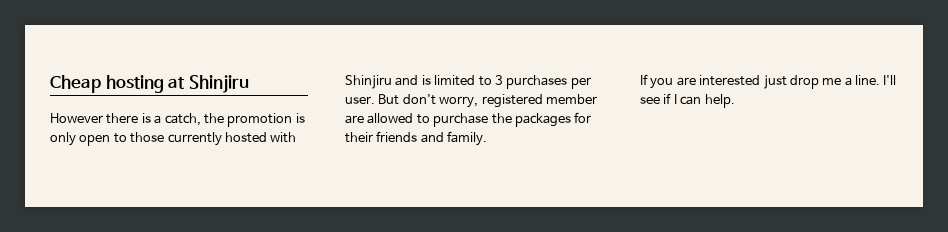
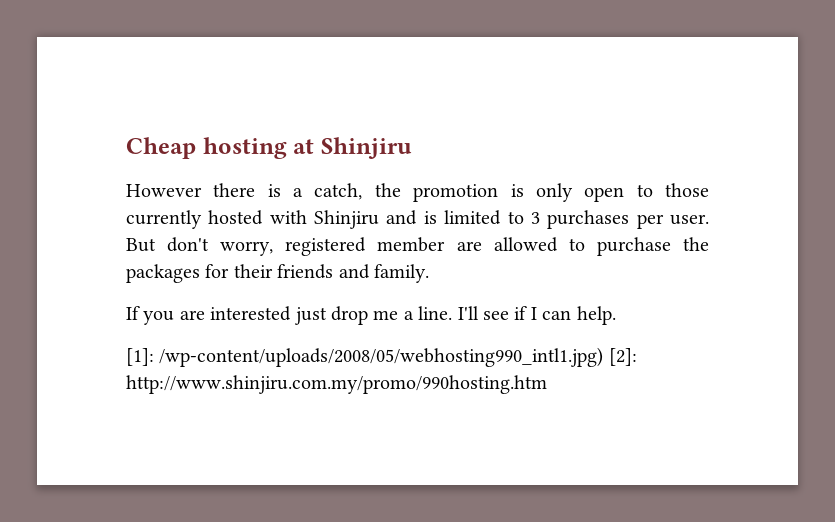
+ [1]: /wp-content/uploads/2008/05/webhosting990_intl1.jpg) [2]: http://www.shinjiru.com.my/promo/990hosting.htm

